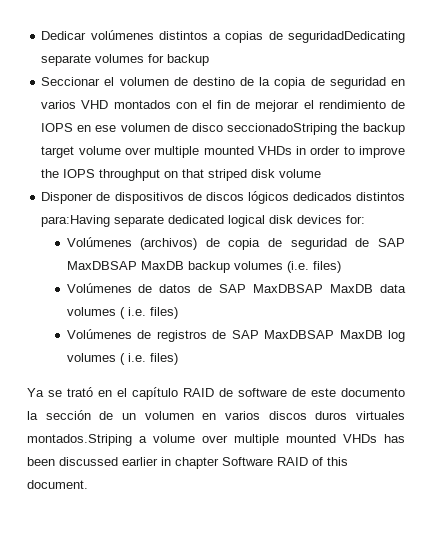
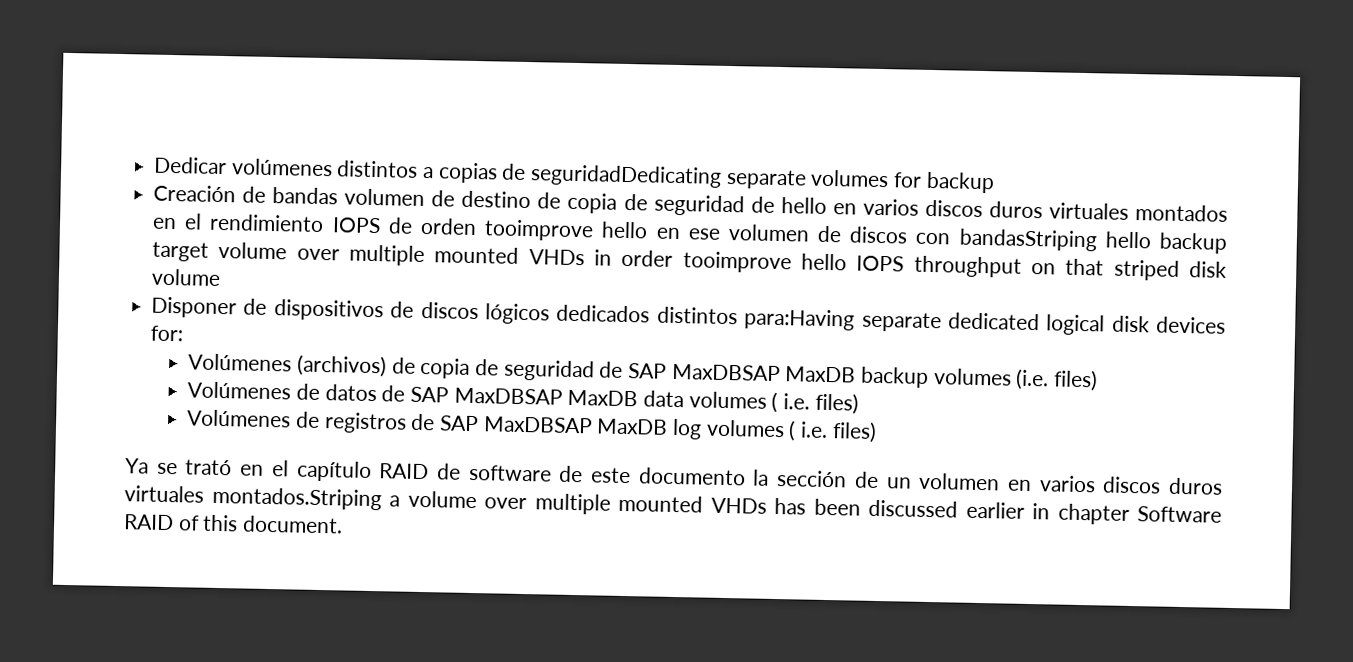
- Seccionar el volumen de destino de la copia de seguridad en varios VHD montados con el fin de mejorar el rendimiento de IOPS en ese volumen de disco seccionadoStriping the backup target volume over multiple mounted VHDs in order to improve the IOPS throughput on that striped disk volume
+ Creación de bandas volumen de destino de copia de seguridad de hello en varios discos duros virtuales montados en el rendimiento IOPS de orden tooimprove hello en ese volumen de discos con bandasStriping hello backup target volume over multiple mounted VHDs in order tooimprove hello IOPS throughput on that striped disk volume

